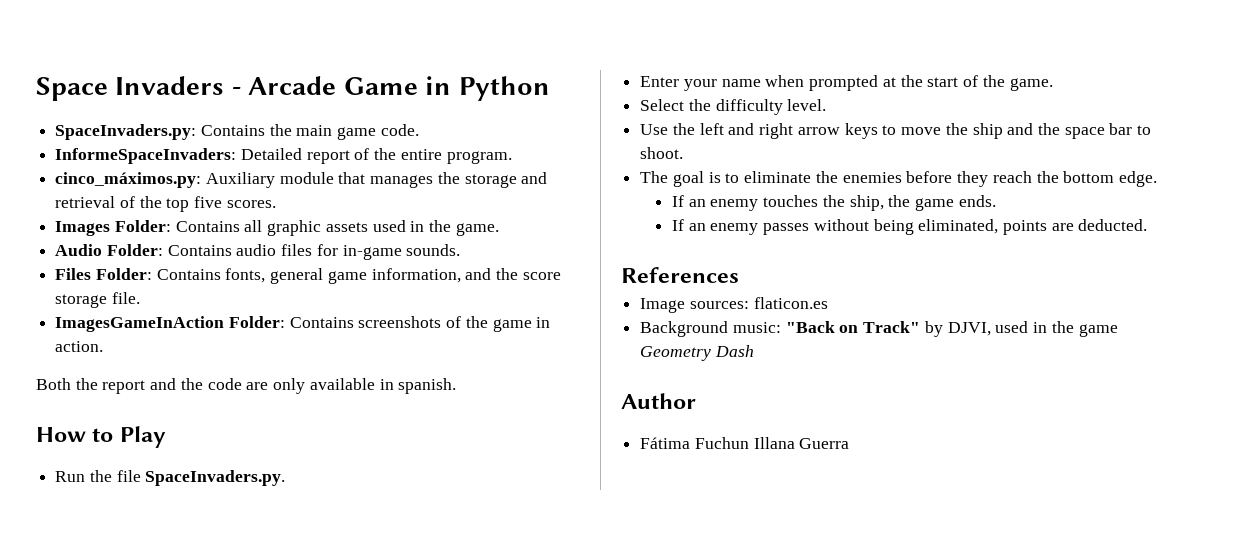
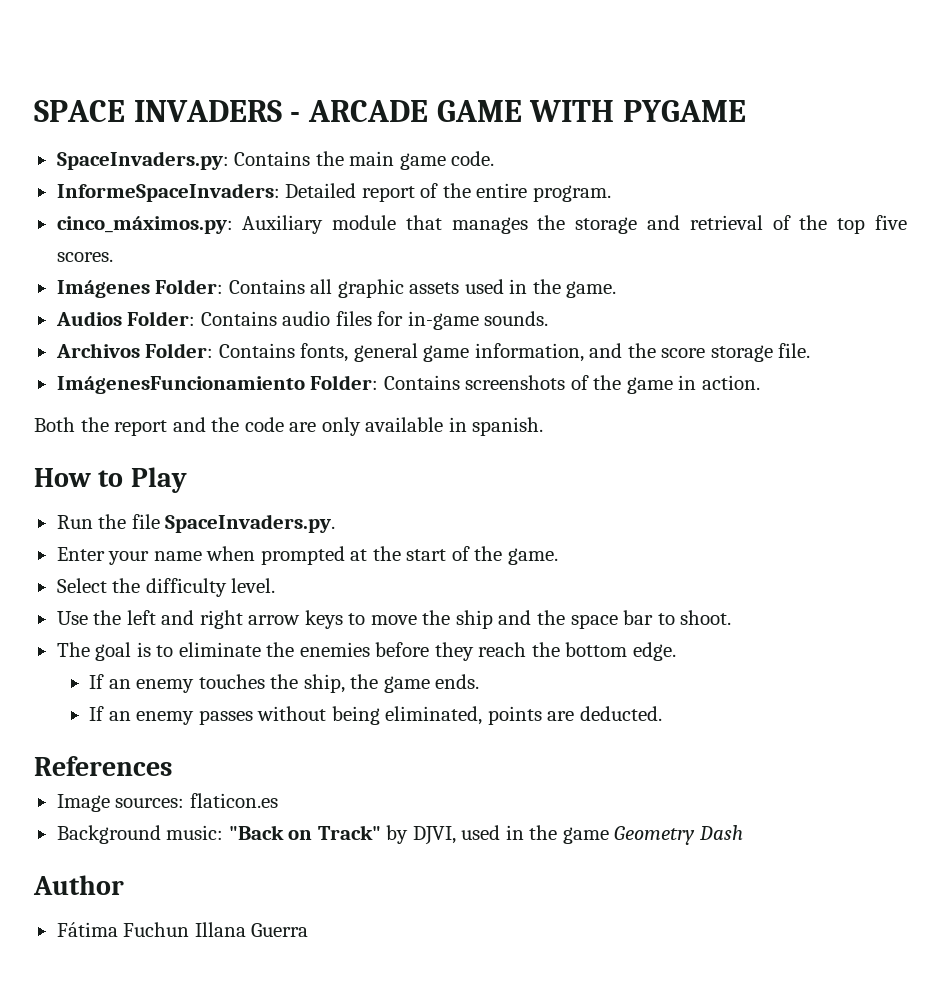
- Space Invaders - Arcade Game in Python
+ SPACE INVADERS - ARCADE GAME WITH PYGAME
- Images Folder: Contains all graphic assets used in the game.
+ Imágenes Folder: Contains all graphic assets used in the game.
- Audio Folder: Contains audio files for in-game sounds.
+ Audios Folder: Contains audio files for in-game sounds.
- Files Folder: Contains fonts, general game information, and the score storage file.
+ Archivos Folder: Contains fonts, general game information, and the score storage file.
- ImagesGameInAction Folder: Contains screenshots of the game in action.
+ ImágenesFuncionamiento Folder: Contains screenshots of the game in action.

